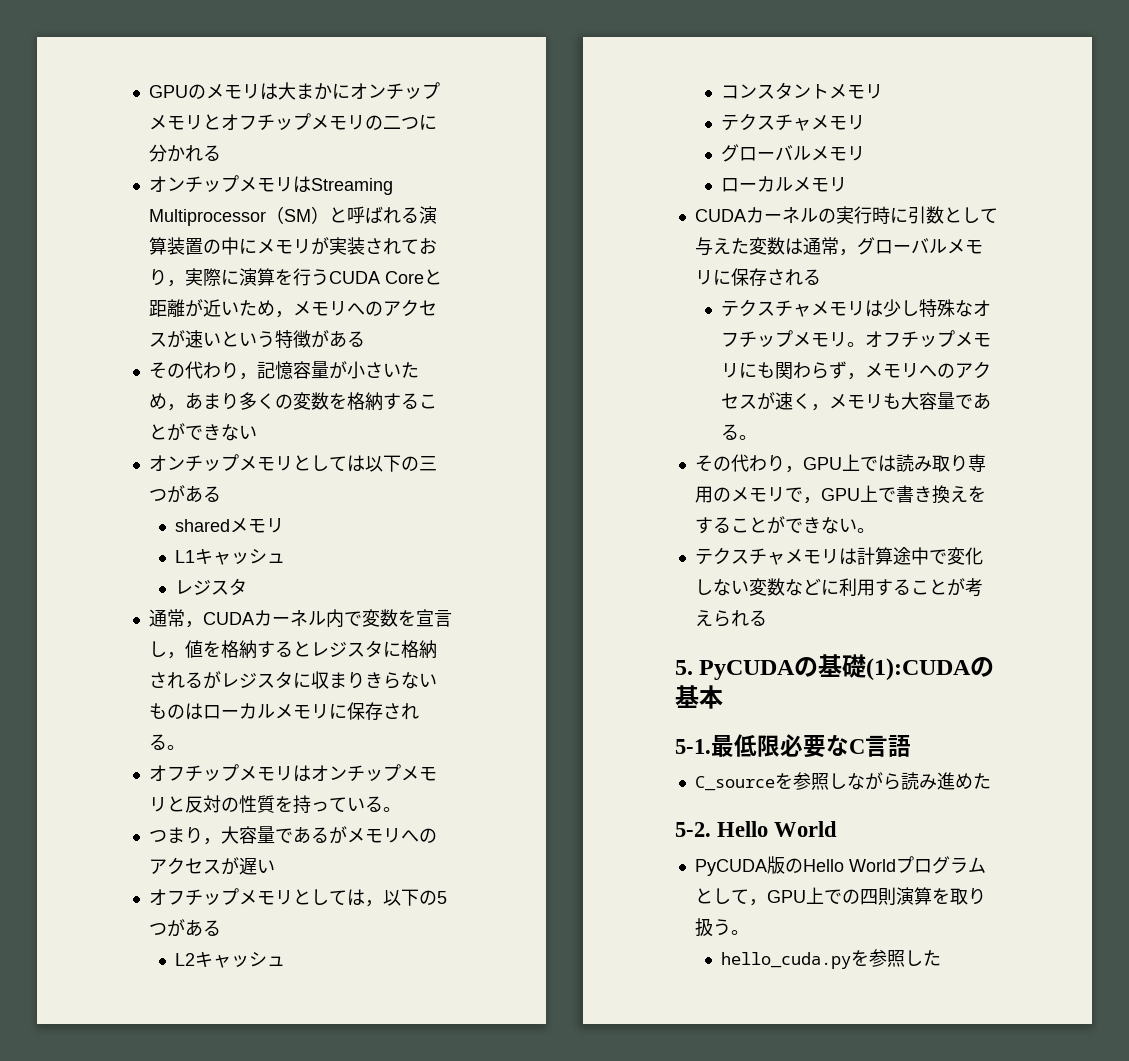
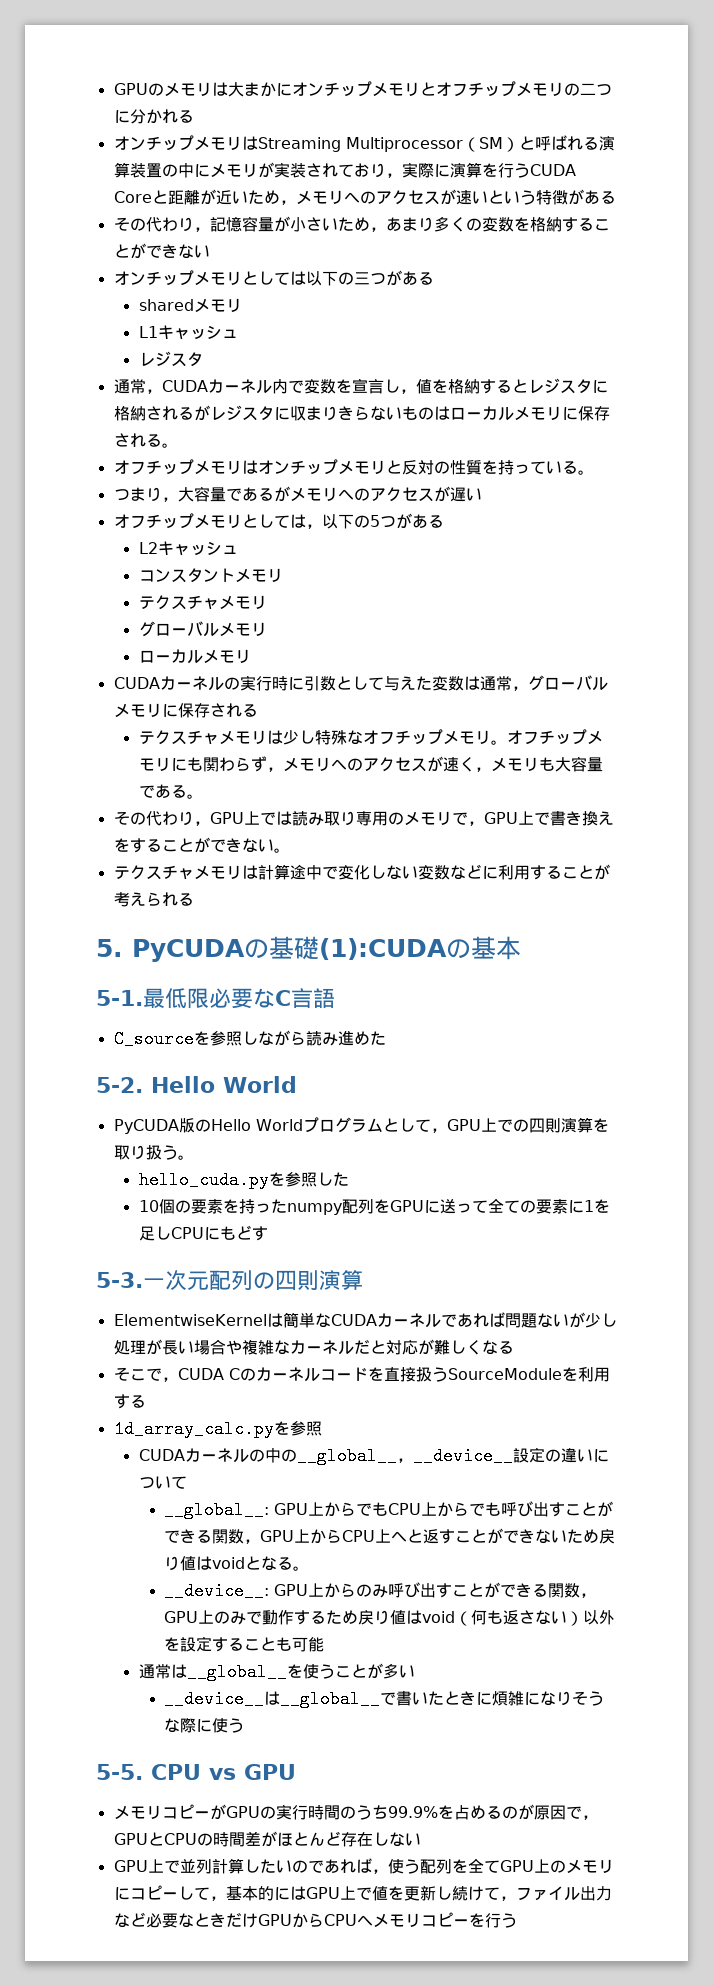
+ 10個の要素を持ったnumpy配列をGPUに送って全ての要素に1を足しCPUにもどす
+ 5-3.一次元配列の四則演算
+ ElementwiseKernelは簡単なCUDAカーネルであれば問題ないが少し処理が長い場合や複雑なカーネルだと対応が難しくなる
+ そこで，CUDA Cのカーネルコードを直接扱うSourceModuleを利用する
+ 1d_array_calc.pyを参照
+ CUDAカーネルの中の__global__，__device__設定の違いについて
+ __global__: GPU上からでもCPU上からでも呼び出すことができる関数，GPU上からCPU上へと返すことができないため戻り値はvoidとなる。
+ __device__: GPU上からのみ呼び出すことができる関数，GPU上のみで動作するため戻り値はvoid（何も返さない）以外を設定することも可能
+ 通常は__global__を使うことが多い
+ __device__は__global__で書いたときに煩雑になりそうな際に使う
+ 5-5. CPU vs GPU
+ メモリコピーがGPUの実行時間のうち99.9%を占めるのが原因で，GPUとCPUの時間差がほとんど存在しない
+ GPU上で並列計算したいのであれば，使う配列を全てGPU上のメモリにコピーして，基本的にはGPU上で値を更新し続けて，ファイル出力など必要なときだけGPUからCPUへメモリコピーを行う

